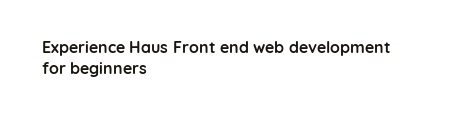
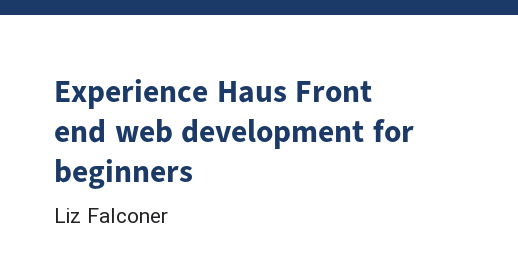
+ Liz Falconer

